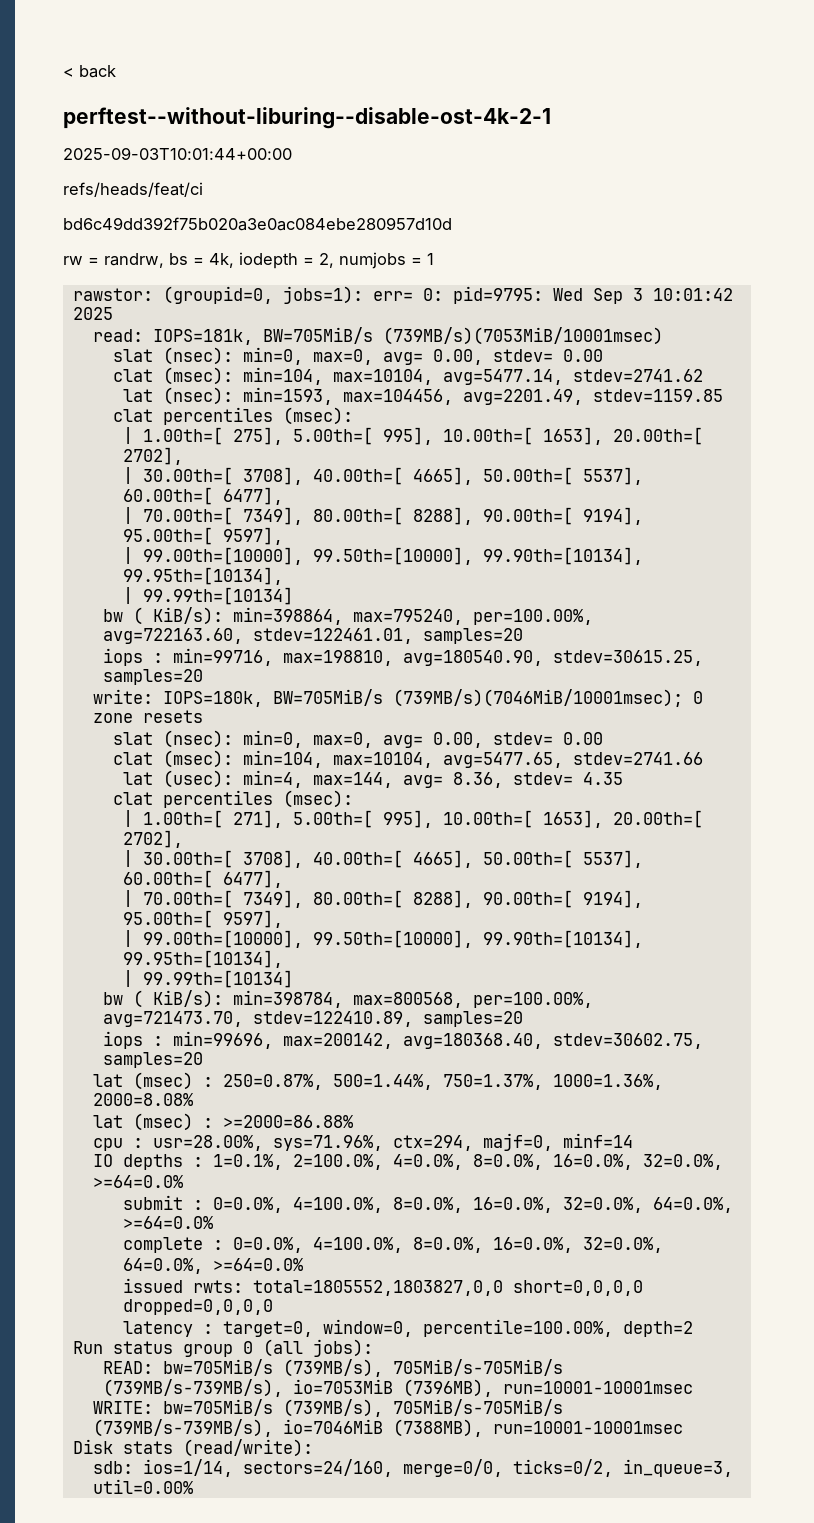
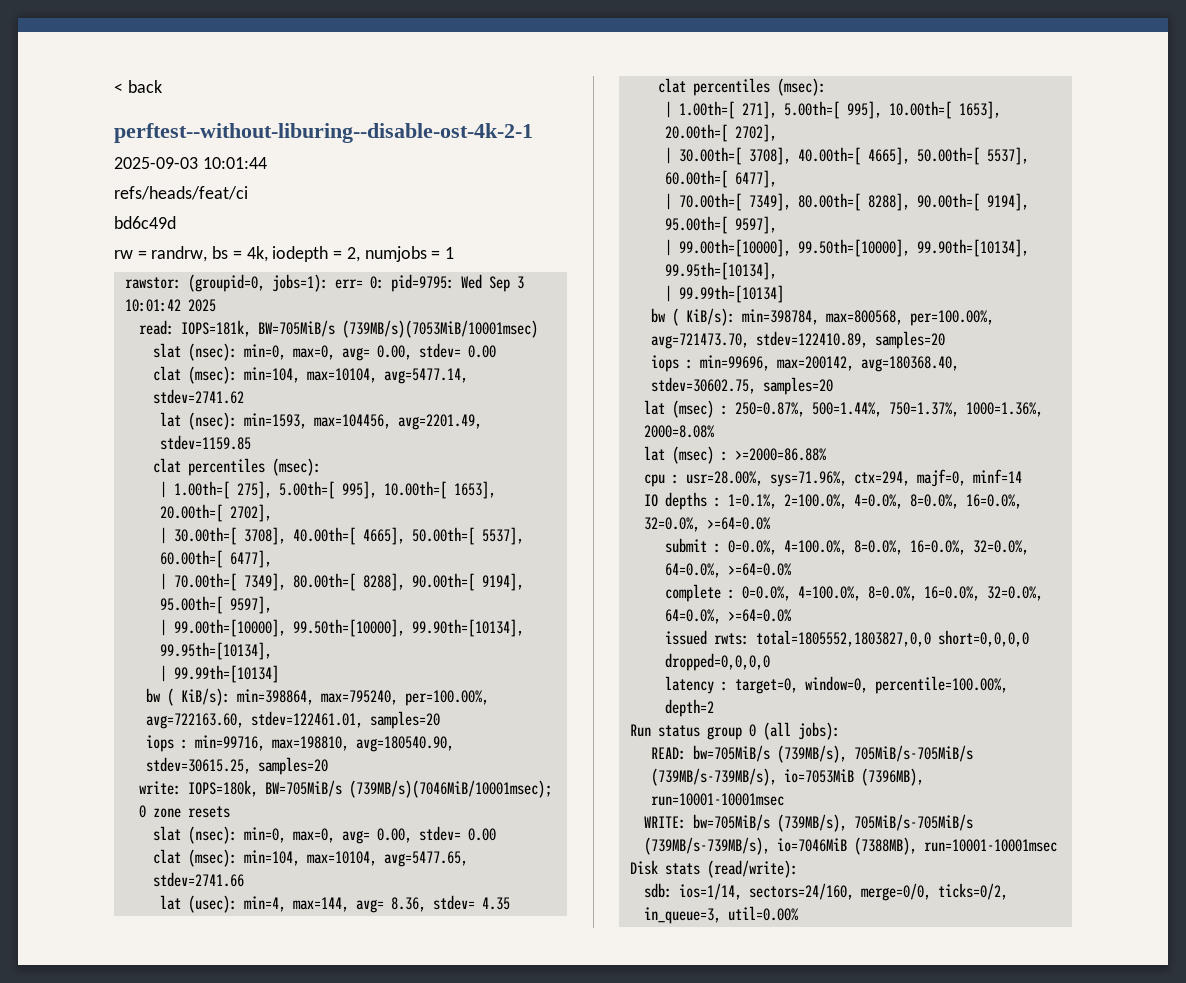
- 2025-09-03T10:01:44+00:00
+ 2025-09-03 10:01:44
- bd6c49dd392f75b020a3e0ac084ebe280957d10d
+ bd6c49d

